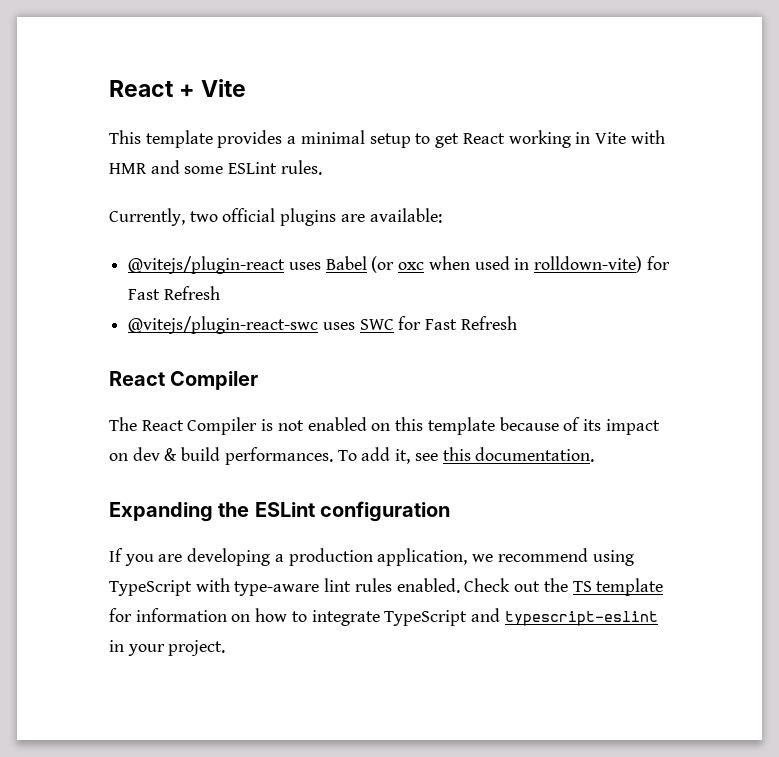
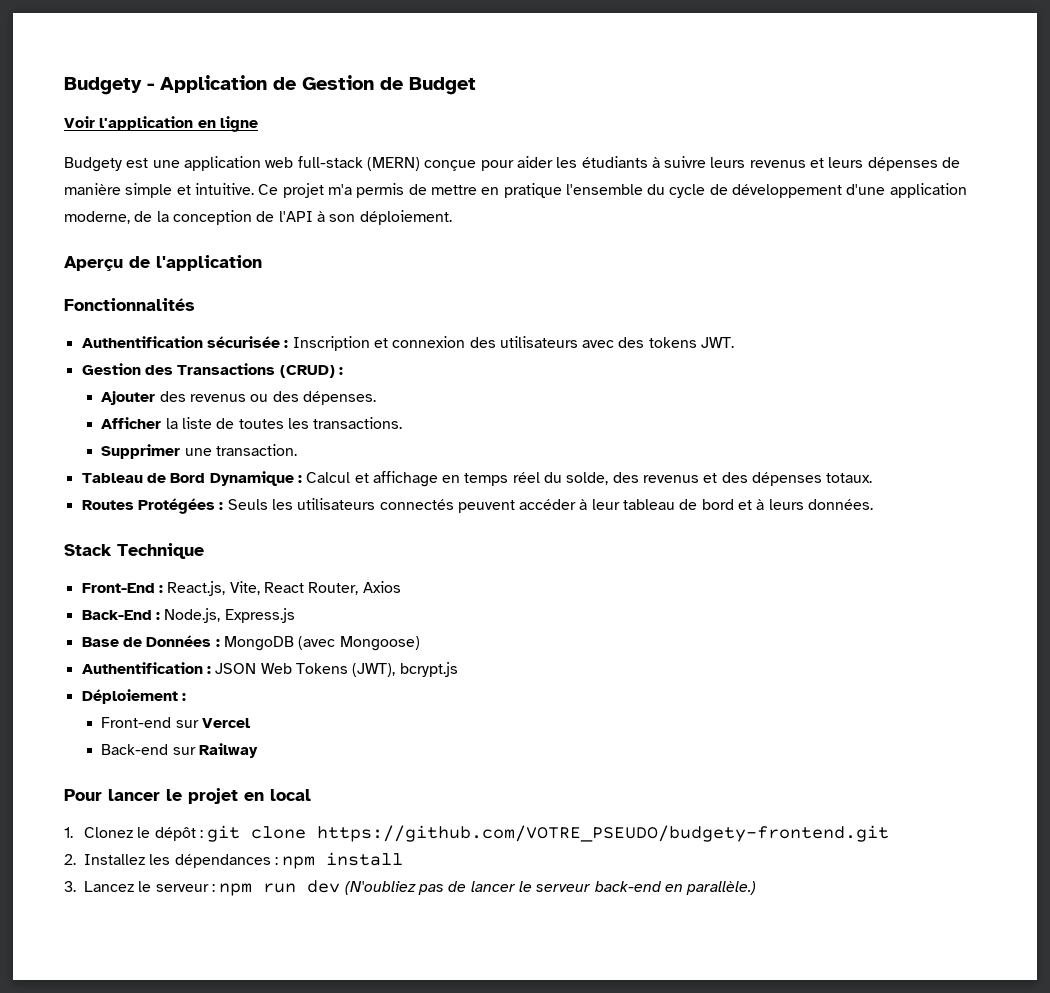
- React + Vite
- This template provides a minimal setup to get React working in Vite with HMR and some ESLint rules.
- Currently, two official plugins are available:
- @vitejs/plugin-react uses Babel (or oxc when used in rolldown-vite) for Fast Refresh
- @vitejs/plugin-react-swc uses SWC for Fast Refresh
- React Compiler
- The React Compiler is not enabled on this template because of its impact on dev & build performances. To add it, see this documentation.
- Expanding the ESLint configuration
- If you are developing a production application, we recommend using TypeScript with type-aware lint rules enabled. Check out the TS template for information on how to integrate TypeScript and typescript-eslint in your project.
+ Budgety - Application de Gestion de Budget
+ Voir l'application en ligne
+ Budgety est une application web full-stack (MERN) conçue pour aider les étudiants à suivre leurs revenus et leurs dépenses de manière simple et intuitive. Ce projet m'a permis de mettre en pratique l'ensemble du cycle de développement d'une application moderne, de la conception de l'API à son déploiement.
+ Aperçu de l'application
+ Fonctionnalités
+ Authentification sécurisée : Inscription et connexion des utilisateurs avec des tokens JWT.
+ Gestion des Transactions (CRUD) :
+ Ajouter des revenus ou des dépenses.
+ Afficher la liste de toutes les transactions.
+ Supprimer une transaction.
+ Tableau de Bord Dynamique : Calcul et affichage en temps réel du solde, des revenus et des dépenses totaux.
+ Routes Protégées : Seuls les utilisateurs connectés peuvent accéder à leur tableau de bord et à leurs données.
+ Stack Technique
+ Front-End : React.js, Vite, React Router, Axios
+ Back-End : Node.js, Express.js
+ Base de Données : MongoDB (avec Mongoose)
+ Authentification : JSON Web Tokens (JWT), bcrypt.js
+ Déploiement :
+ Front-end sur Vercel
+ Back-end sur Railway
+ Pour lancer le projet en local
+ 1. Clonez le dépôt : git clone https://github.com/VOTRE_PSEUDO/budgety-frontend.git
+ 2. Installez les dépendances : npm install
+ 3. Lancez le serveur : npm run dev (N'oubliez pas de lancer le serveur back-end en parallèle.)

